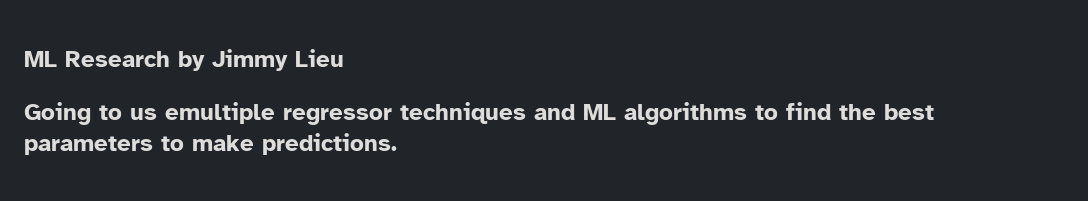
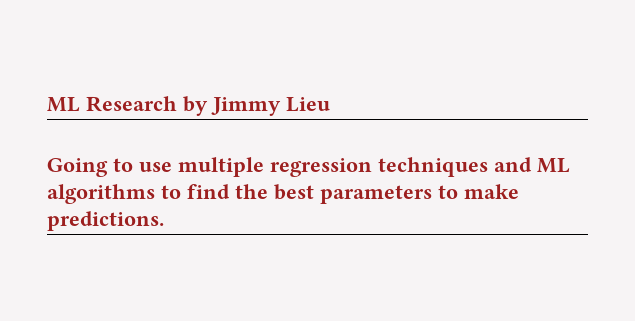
- Going to us emultiple regressor techniques and ML algorithms to find the best parameters to make predictions.
+ Going to use multiple regression techniques and ML algorithms to find the best parameters to make predictions.

